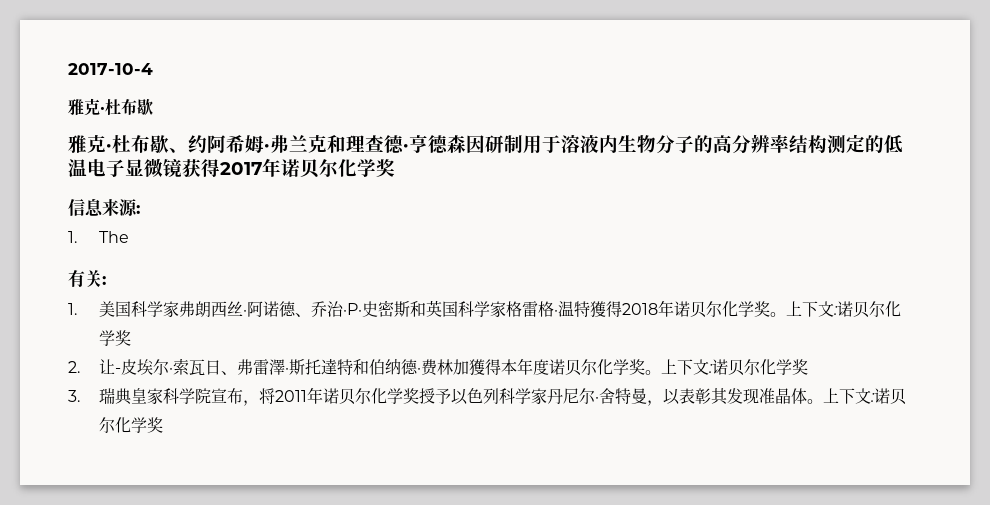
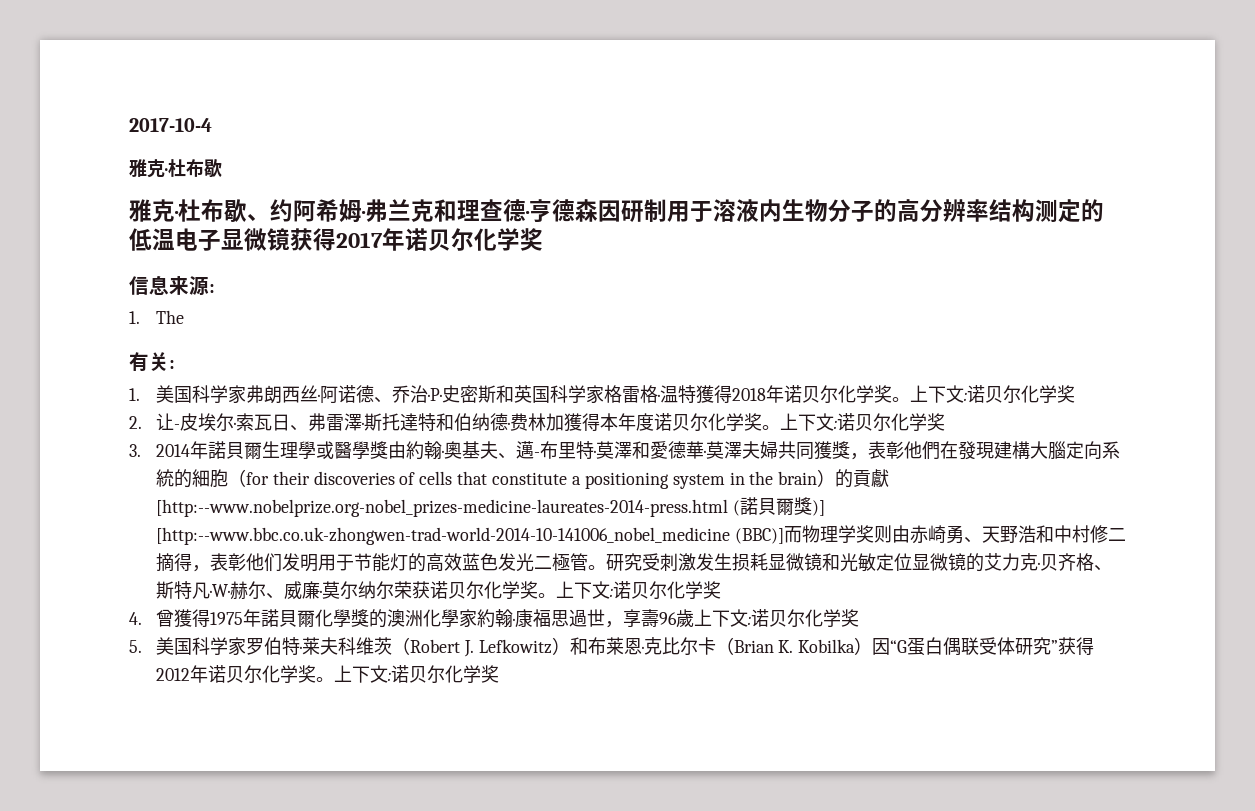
- 3.瑞典皇家科学院宣布，将2011年诺贝尔化学奖授予以色列科学家丹尼尔·舍特曼，以表彰其发现准晶体。上下文:诺贝尔化学奖
+ 3. 2014年諾貝爾生理學或醫學獎由約翰·奧基夫、邁-布里特·莫澤和愛德華·莫澤夫婦共同獲獎，表彰他們在發現建構大腦定向系統的細胞（for their discoveries of cells that constitute a positioning system in the brain）的貢獻[http:--www.nobelprize.org-nobel_prizes-medicine-laureates-2014-press.html (諾貝爾獎)] [http:--www.bbc.co.uk-zhongwen-trad-world-2014-10-141006_nobel_medicine (BBC)]而物理学奖则由赤崎勇、天野浩和中村修二摘得，表彰他们发明用于节能灯的高效蓝色发光二極管。研究受刺激发生损耗显微镜和光敏定位显微镜的艾力克·贝齐格、斯特凡·W·赫尔、威廉·莫尔纳尔荣获诺贝尔化学奖。上下文:诺贝尔化学奖
+ 4.曾獲得1975年諾貝爾化學獎的澳洲化學家約翰·康福思過世，享壽96歲上下文:诺贝尔化学奖
+ 5.美国科学家罗伯特·莱夫科维茨（Robert J. Lefkowitz）和布莱恩·克比尔卡（Brian K. Kobilka）因“G蛋白偶联受体研究”获得2012年诺贝尔化学奖。上下文:诺贝尔化学奖

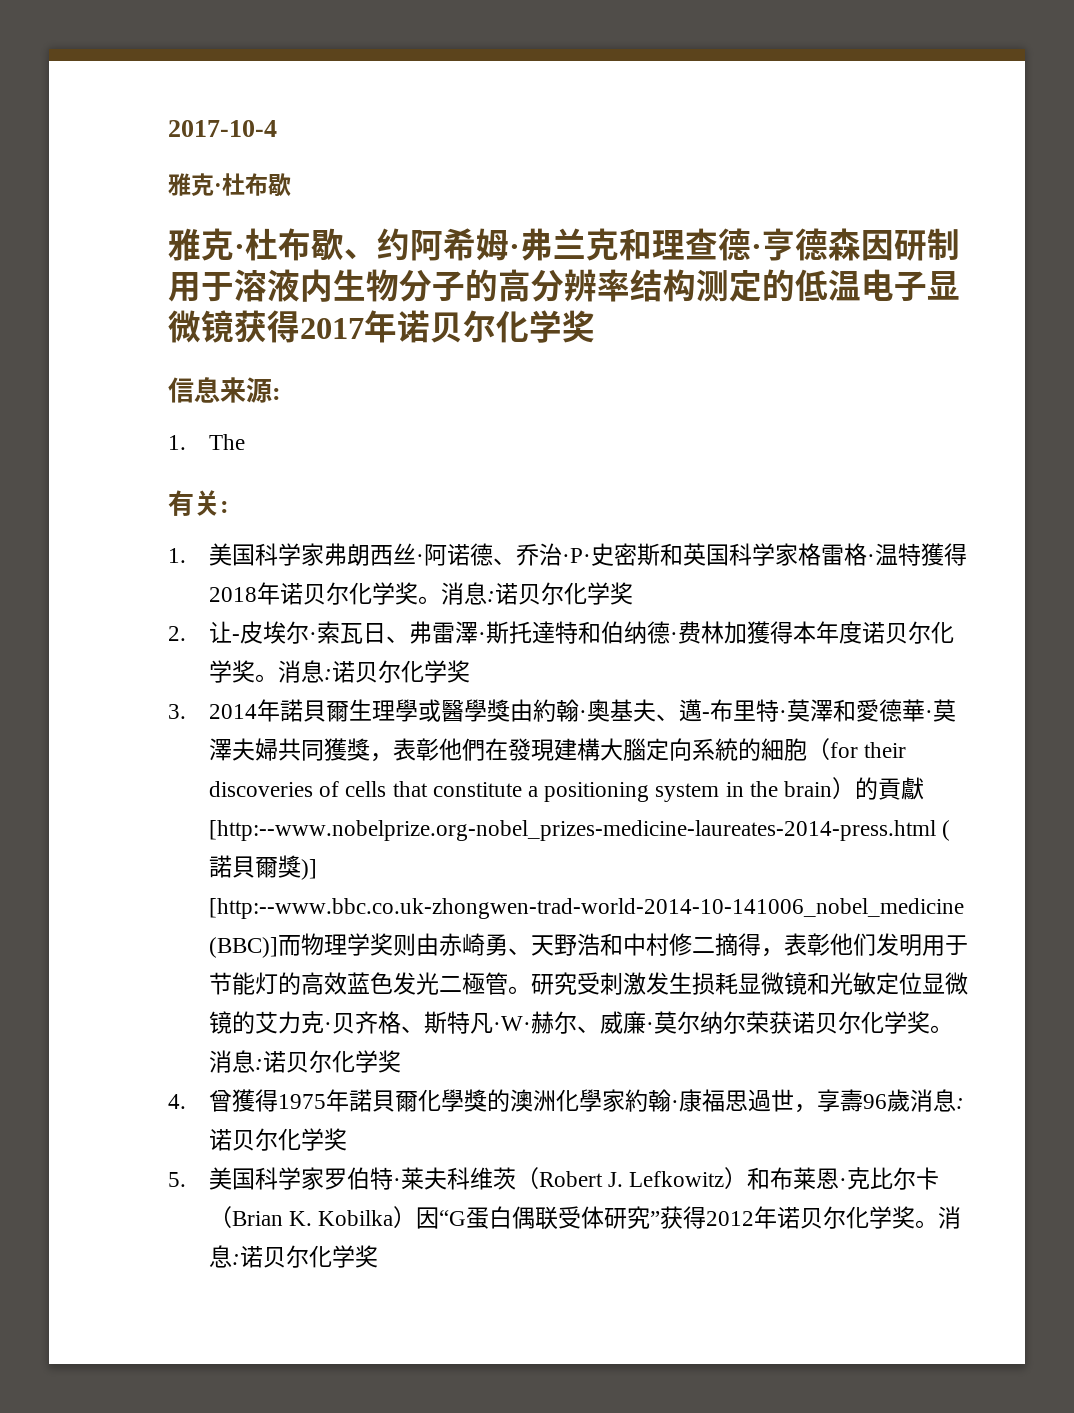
- 1.美国科学家弗朗西丝·阿诺德、乔治·P·史密斯和英国科学家格雷格·温特獲得2018年诺贝尔化学奖。上下文:诺贝尔化学奖
+ 1.美国科学家弗朗西丝·阿诺德、乔治·P·史密斯和英国科学家格雷格·温特獲得2018年诺贝尔化学奖。消息:诺贝尔化学奖
- 2.让-皮埃尔·索瓦日、弗雷澤·斯托達特和伯纳德·费林加獲得本年度诺贝尔化学奖。上下文:诺贝尔化学奖
+ 2.让-皮埃尔·索瓦日、弗雷澤·斯托達特和伯纳德·费林加獲得本年度诺贝尔化学奖。消息:诺贝尔化学奖
- 研究受刺激发生损耗显微镜和光敏定位显微镜的艾力克·贝齐格、斯特凡·W·赫尔、威廉·莫尔纳尔荣获诺贝尔化学奖。上下文:诺贝尔化学奖
+ 研究受刺激发生损耗显微镜和光敏定位显微镜的艾力克·贝齐格、斯特凡·W·赫尔、威廉·莫尔纳尔荣获诺贝尔化学奖。消息:诺贝尔化学奖
- 4.曾獲得1975年諾貝爾化學獎的澳洲化學家約翰·康福思過世，享壽96歲上下文:诺贝尔化学奖
+ 4.曾獲得1975年諾貝爾化學獎的澳洲化學家約翰·康福思過世，享壽96歲消息:诺贝尔化学奖
- 5.美国科学家罗伯特·莱夫科维茨（Robert J. Lefkowitz）和布莱恩·克比尔卡（Brian K. Kobilka）因“G蛋白偶联受体研究”获得2012年诺贝尔化学奖。上下文:诺贝尔化学奖
+ 5.美国科学家罗伯特·莱夫科维茨（Robert J. Lefkowitz）和布莱恩·克比尔卡（Brian K. Kobilka）因“G蛋白偶联受体研究”获得2012年诺贝尔化学奖。消息:诺贝尔化学奖

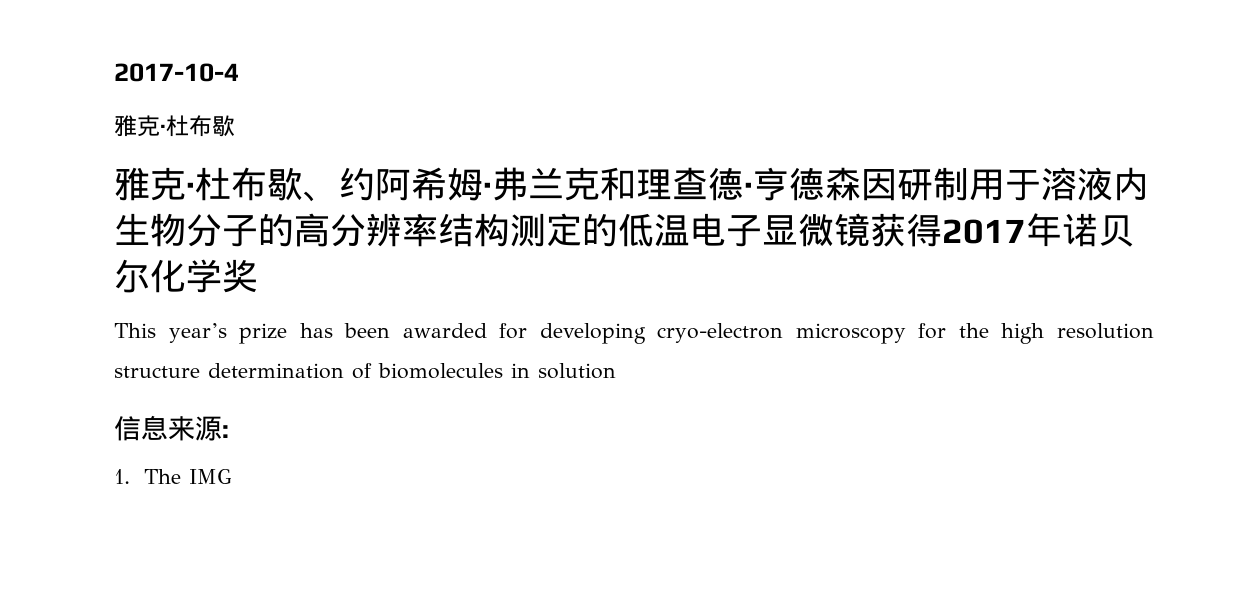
+ This year’s prize has been awarded for developing cryo-electron microscopy for the high resolution structure determination of biomolecules in solution
- 1. The
- 有关:
- 1.美国科学家弗朗西丝·阿诺德、乔治·P·史密斯和英国科学家格雷格·温特獲得2018年诺贝尔化学奖。消息:诺贝尔化学奖
- 2.让-皮埃尔·索瓦日、弗雷澤·斯托達特和伯纳德·费林加獲得本年度诺贝尔化学奖。消息:诺贝尔化学奖
- 3. 2014年諾貝爾生理學或醫學獎由約翰·奧基夫、邁-布里特·莫澤和愛德華·莫澤夫婦共同獲獎，表彰他們在發現建構大腦定向系統的細胞（for their discoveries of cells that constitute a positioning system in the brain）的貢獻[http:--www.nobelprize.org-nobel_prizes-medicine-laureates-2014-press.html (諾貝爾獎)] [http:--www.bbc.co.uk-zhongwen-trad-world-2014-10-141006_nobel_medicine (BBC)]而物理学奖则由赤崎勇、天野浩和中村修二摘得，表彰他们发明用于节能灯的高效蓝色发光二極管。研究受刺激发生损耗显微镜和光敏定位显微镜的艾力克·贝齐格、斯特凡·W·赫尔、威廉·莫尔纳尔荣获诺贝尔化学奖。消息:诺贝尔化学奖
- 4.曾獲得1975年諾貝爾化學獎的澳洲化學家約翰·康福思過世，享壽96歲消息:诺贝尔化学奖
- 5.美国科学家罗伯特·莱夫科维茨（Robert J. Lefkowitz）和布莱恩·克比尔卡（Brian K. Kobilka）因“G蛋白偶联受体研究”获得2012年诺贝尔化学奖。消息:诺贝尔化学奖
+ 1. The IMG

